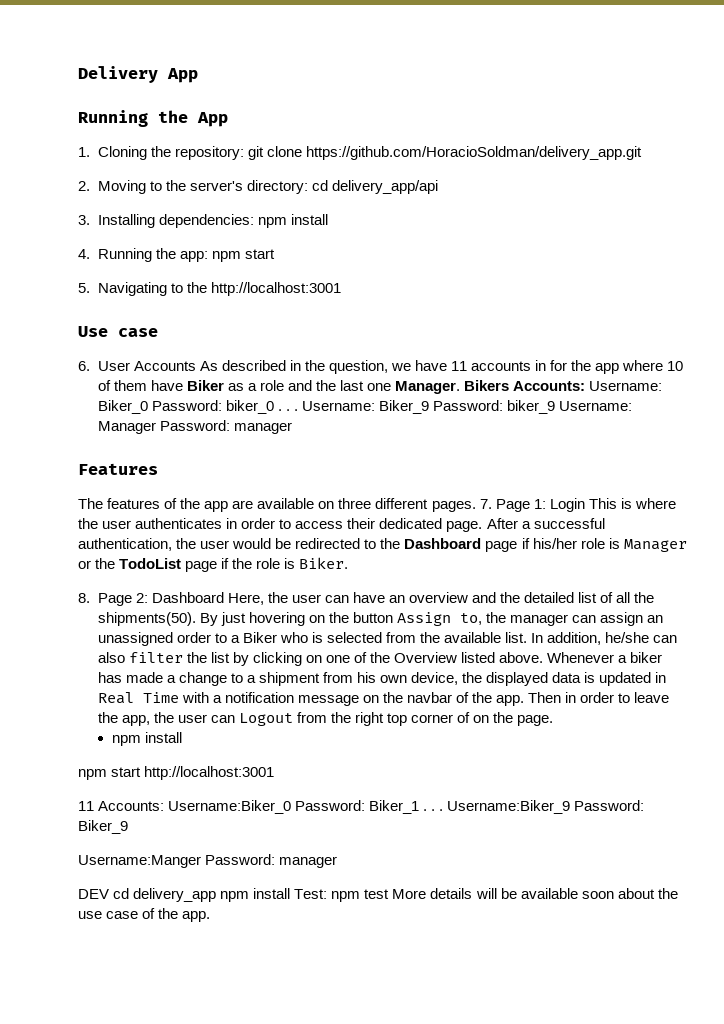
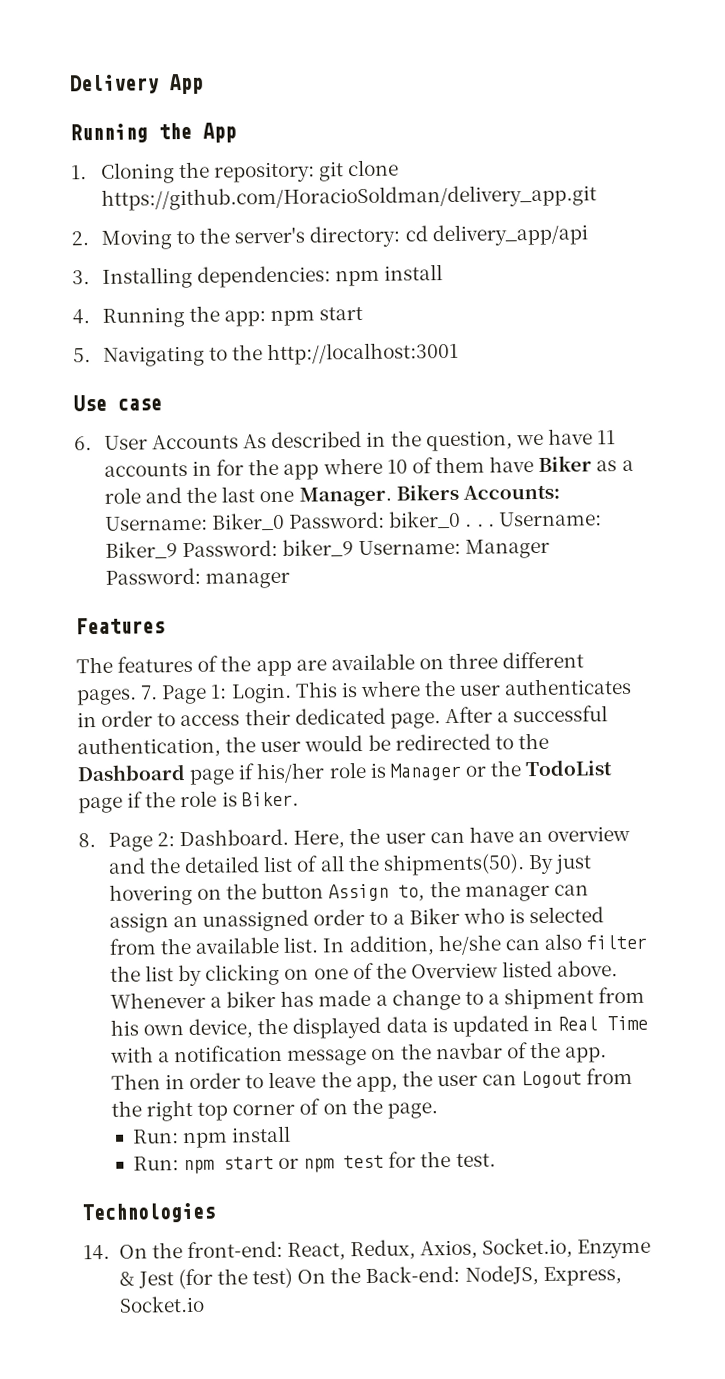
- 7. Page 1: Login This is where the user authenticates in order to access their dedicated page.
+ 7. Page 1: Login. This is where the user authenticates in order to access their dedicated page.
- 8. Page 2: Dashboard Here, the user can have an overview and the detailed list of all the shipments(50).
+ 8. Page 2: Dashboard. Here, the user can have an overview and the detailed list of all the shipments(50).
  Then in order to leave the app, the user can Logout from the right top corner of on the page.
- npm install
- npm start http://localhost:3001
- 11 Accounts: Username:Biker_0 Password: Biker_1 . . . Username:Biker_9 Password: Biker_9
- Username:Manger Password: manager
- DEV cd delivery_app npm install Test: npm test More details will be available soon about the use case of the app.
+ Run: npm install
+ Run: npm start or npm test for the test.
+ Technologies
+ 14. On the front-end: React, Redux, Axios, Socket.io, Enzyme & Jest (for the test) On the Back-end: NodeJS, Express, Socket.io

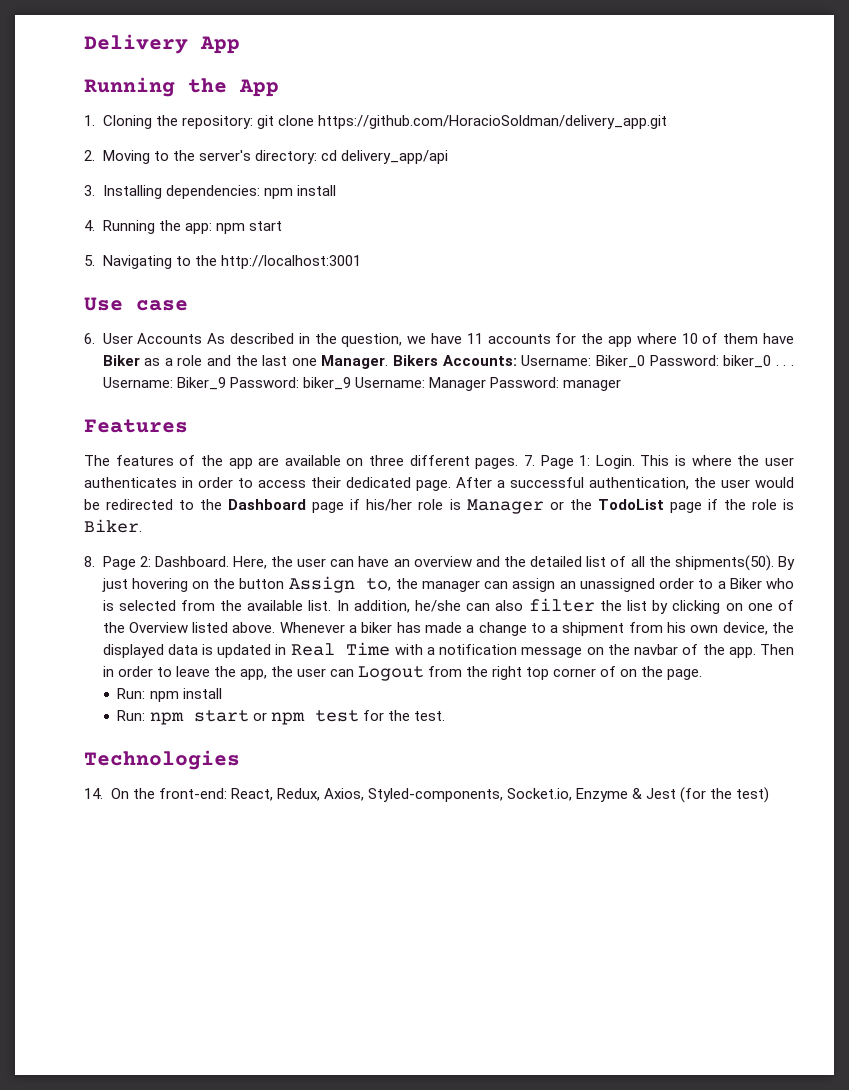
- 6. User Accounts As described in the question, we have 11 accounts in for the app where 10 of them have Biker as a role and the last one Manager.
+ 6. User Accounts As described in the question, we have 11 accounts for the app where 10 of them have Biker as a role and the last one Manager.
- 14. On the front-end: React, Redux, Axios, Socket.io, Enzyme & Jest (for the test) On the Back-end: NodeJS, Express, Socket.io
+ 14. On the front-end: React, Redux, Axios, Styled-components, Socket.io, Enzyme & Jest (for the test)

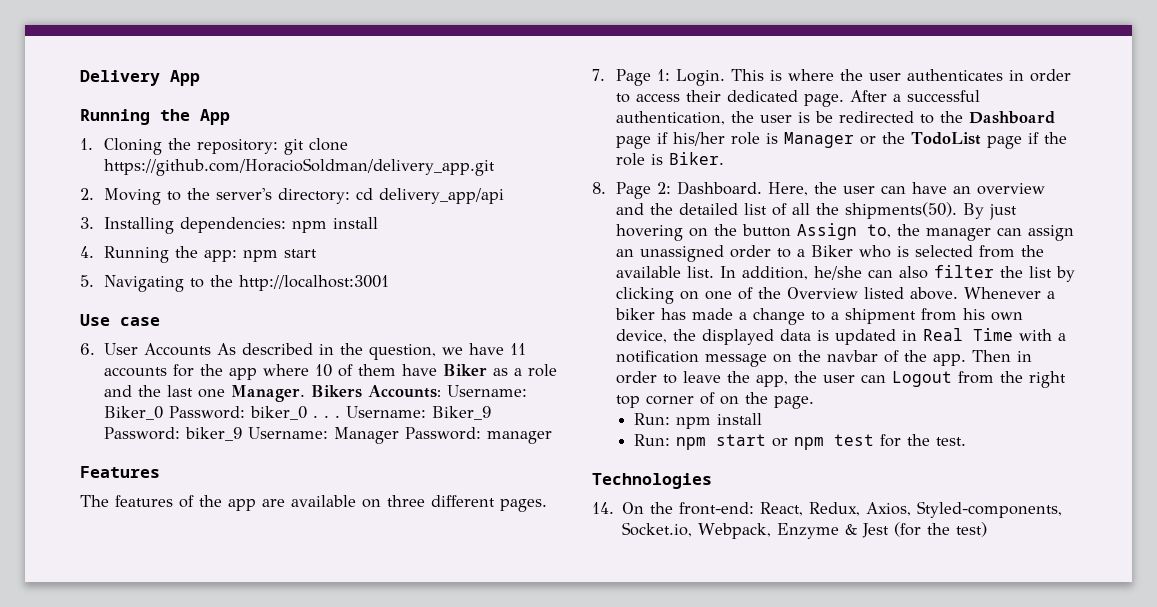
- The features of the app are available on three different pages. 7. Page 1: Login.
+ The features of the app are available on three different pages.
+ 7. Page 1: Login.
- After a successful authentication, the user would be redirected to the Dashboard page if his/her role is Manager or the TodoList page if the role is Biker.
+ After a successful authentication, the user is be redirected to the Dashboard page if his/her role is Manager or the TodoList page if the role is Biker.
- 14. On the front-end: React, Redux, Axios, Styled-components, Socket.io, Enzyme & Jest (for the test)
+ 14. On the front-end: React, Redux, Axios, Styled-components, Socket.io, Webpack, Enzyme & Jest (for the test)

